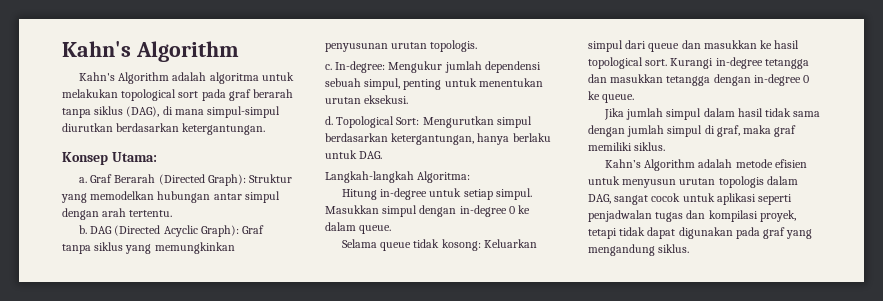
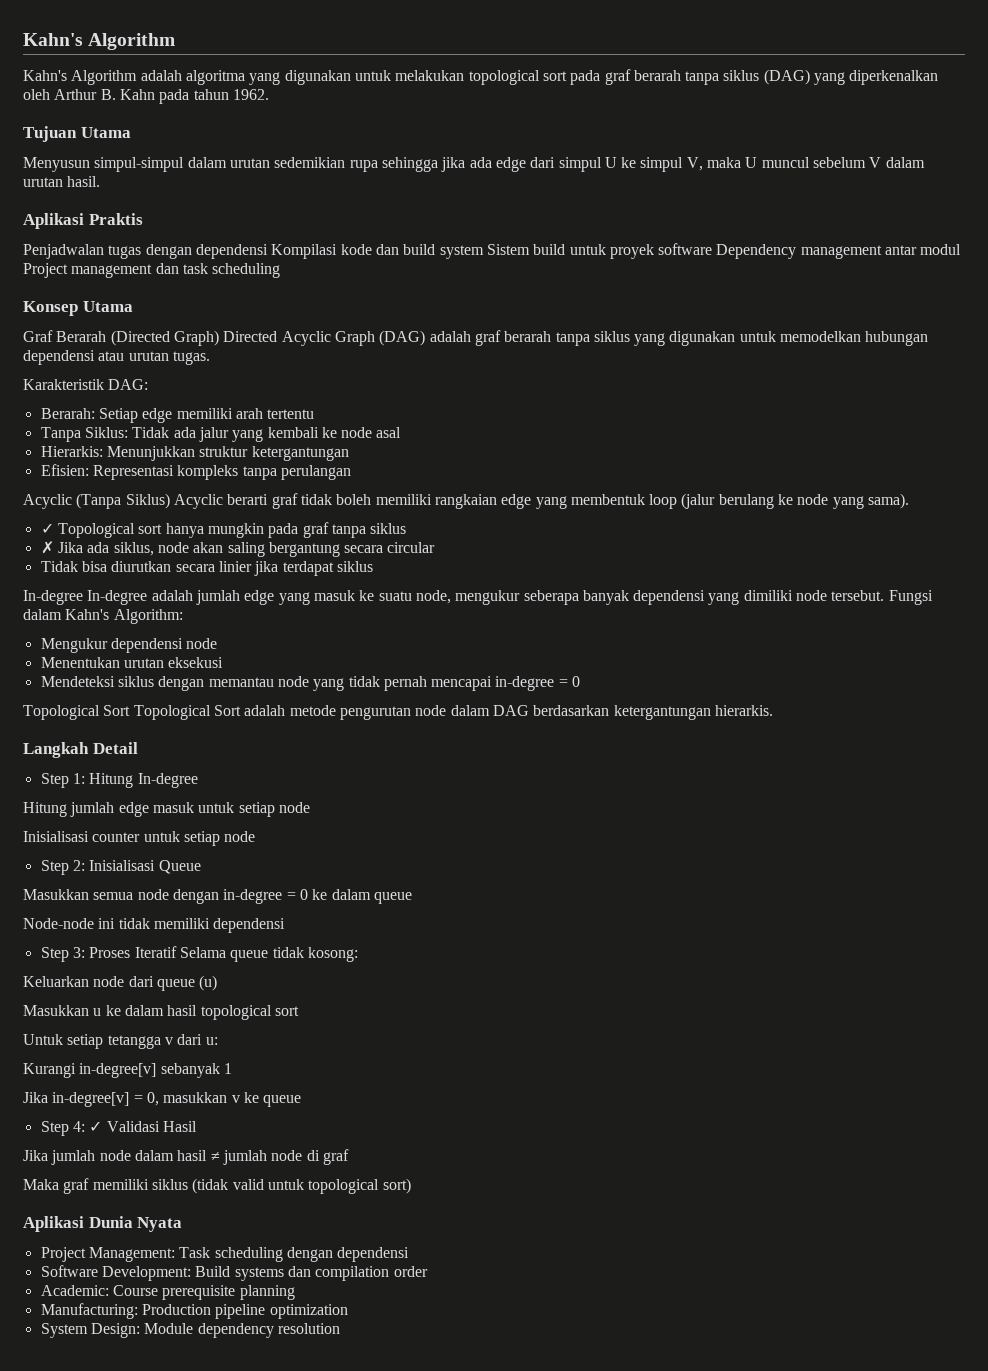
- Kahn's Algorithm adalah algoritma untuk melakukan topological sort pada graf berarah tanpa siklus (DAG), di mana simpul-simpul diurutkan berdasarkan ketergantungan.
+ Kahn's Algorithm adalah algoritma yang digunakan untuk melakukan topological sort pada graf berarah tanpa siklus (DAG) yang diperkenalkan oleh Arthur B. Kahn pada tahun 1962.
+ Tujuan Utama
+ Menyusun simpul-simpul dalam urutan sedemikian rupa sehingga jika ada edge dari simpul U ke simpul V, maka U muncul sebelum V dalam urutan hasil.
+ Aplikasi Praktis
+ Penjadwalan tugas dengan dependensi Kompilasi kode dan build system Sistem build untuk proyek software Dependency management antar modul Project management dan task scheduling
- Konsep Utama:
- a. Graf Berarah (Directed Graph): Struktur yang memodelkan hubungan antar simpul dengan arah tertentu.
- b. DAG (Directed Acyclic Graph): Graf tanpa siklus yang memungkinkan penyusunan urutan topologis.
- c. In-degree: Mengukur jumlah dependensi sebuah simpul, penting untuk menentukan urutan eksekusi.
- d. Topological Sort: Mengurutkan simpul berdasarkan ketergantungan, hanya berlaku untuk DAG.
- Langkah-langkah Algoritma:
- Hitung in-degree untuk setiap simpul. Masukkan simpul dengan in-degree 0 ke dalam queue.
- Selama queue tidak kosong: Keluarkan simpul dari queue dan masukkan ke hasil topological sort. Kurangi in-degree tetangga dan masukkan tetangga dengan in-degree 0 ke queue.
+ Konsep Utama
+ Graf Berarah (Directed Graph) Directed Acyclic Graph (DAG) adalah graf berarah tanpa siklus yang digunakan untuk memodelkan hubungan dependensi atau urutan tugas.
+ Karakteristik DAG:
+ Berarah: Setiap edge memiliki arah tertentu
+ Tanpa Siklus: Tidak ada jalur yang kembali ke node asal
+ Hierarkis: Menunjukkan struktur ketergantungan
+ Efisien: Representasi kompleks tanpa perulangan
+ Acyclic (Tanpa Siklus) Acyclic berarti graf tidak boleh memiliki rangkaian edge yang membentuk loop (jalur berulang ke node yang sama).
+ ✓ Topological sort hanya mungkin pada graf tanpa siklus
+ ✗ Jika ada siklus, node akan saling bergantung secara circular
+ Tidak bisa diurutkan secara linier jika terdapat siklus
+ In-degree In-degree adalah jumlah edge yang masuk ke suatu node, mengukur seberapa banyak dependensi yang dimiliki node tersebut. Fungsi dalam Kahn's Algorithm:
+ Mengukur dependensi node
+ Menentukan urutan eksekusi
+ Mendeteksi siklus dengan memantau node yang tidak pernah mencapai in-degree = 0
+ Topological Sort Topological Sort adalah metode pengurutan node dalam DAG berdasarkan ketergantungan hierarkis.
+ Langkah Detail
+ Step 1: Hitung In-degree
+ Hitung jumlah edge masuk untuk setiap node
+ Inisialisasi counter untuk setiap node
+ Step 2: Inisialisasi Queue
+ Masukkan semua node dengan in-degree = 0 ke dalam queue
+ Node-node ini tidak memiliki dependensi
+ Step 3: Proses Iteratif Selama queue tidak kosong:
+ Keluarkan node dari queue (u)
+ Masukkan u ke dalam hasil topological sort
+ Untuk setiap tetangga v dari u:
+ Kurangi in-degree[v] sebanyak 1
+ Jika in-degree[v] = 0, masukkan v ke queue
+ Step 4: ✓ Validasi Hasil
- Jika jumlah simpul dalam hasil tidak sama dengan jumlah simpul di graf, maka graf memiliki siklus.
- Kahn’s Algorithm adalah metode efisien untuk menyusun urutan topologis dalam DAG, sangat cocok untuk aplikasi seperti penjadwalan tugas dan kompilasi proyek, tetapi tidak dapat digunakan pada graf yang mengandung siklus.
+ Jika jumlah node dalam hasil ≠ jumlah node di graf
+ Maka graf memiliki siklus (tidak valid untuk topological sort)
+ Aplikasi Dunia Nyata
+ Project Management: Task scheduling dengan dependensi
+ Software Development: Build systems dan compilation order
+ Academic: Course prerequisite planning
+ Manufacturing: Production pipeline optimization
+ System Design: Module dependency resolution

